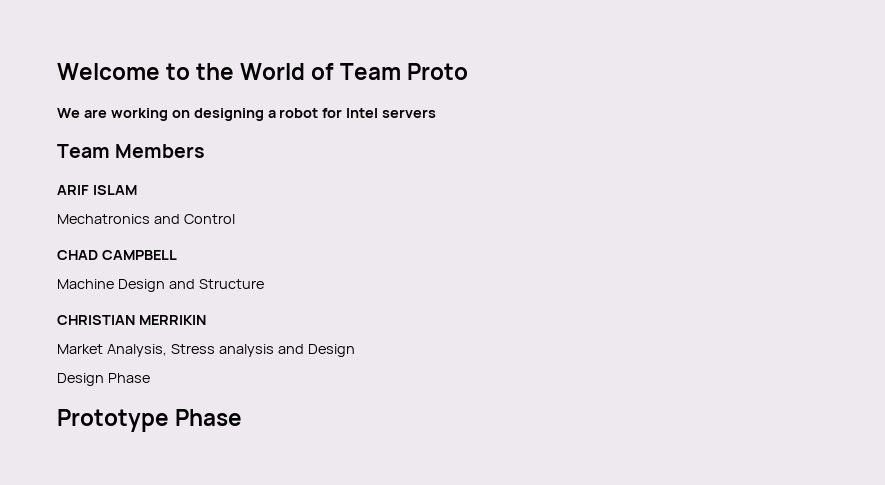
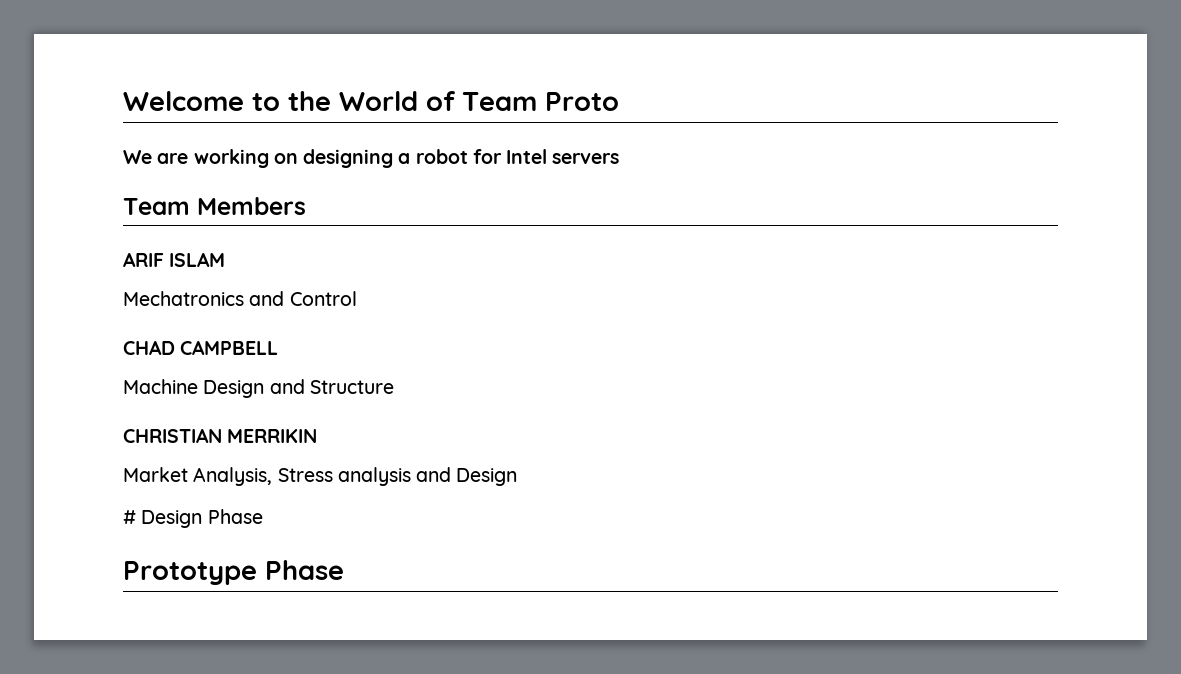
- Design Phase
+ # Design Phase

